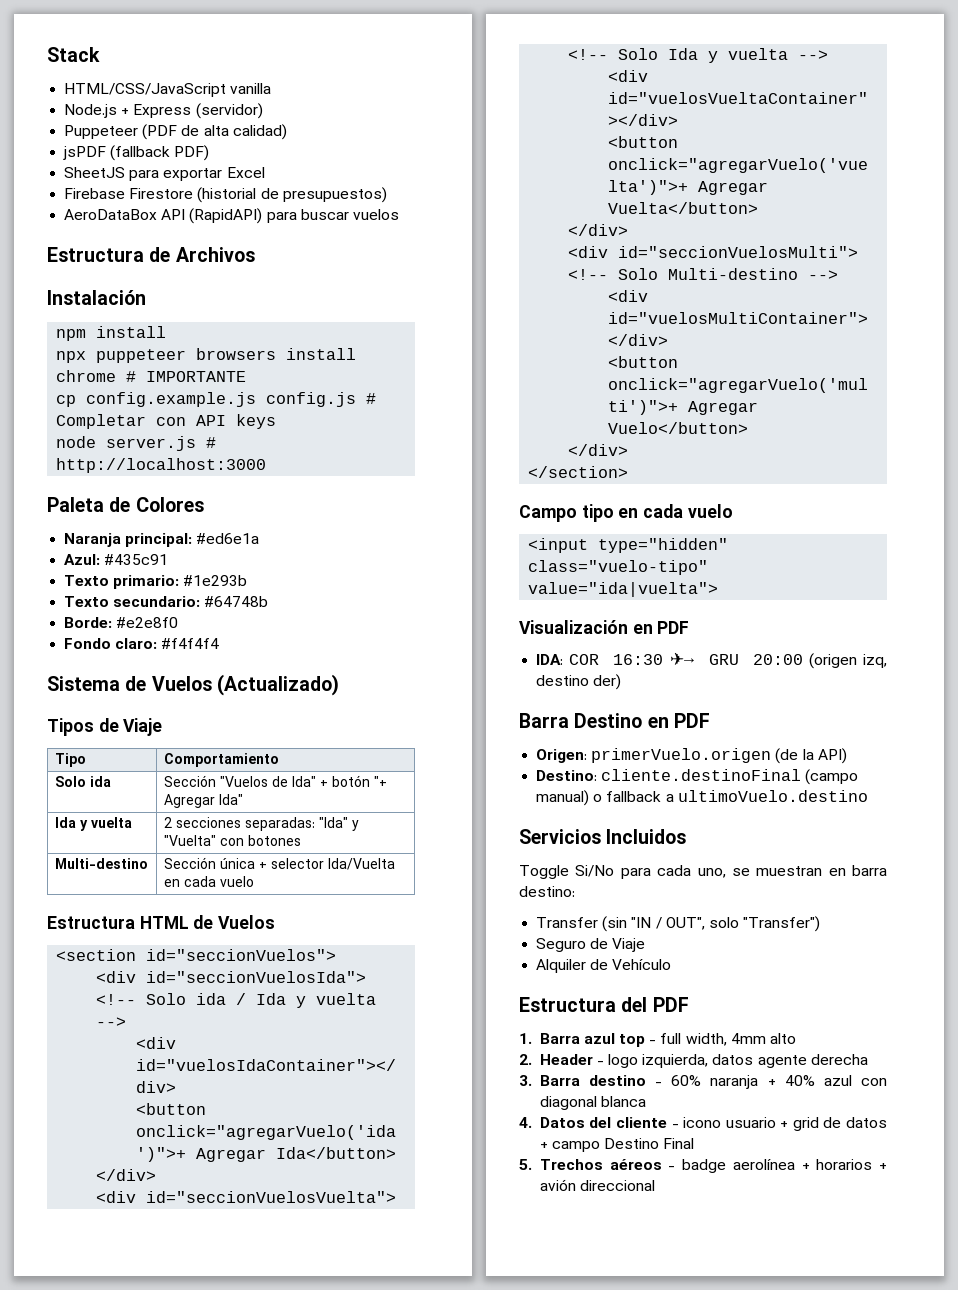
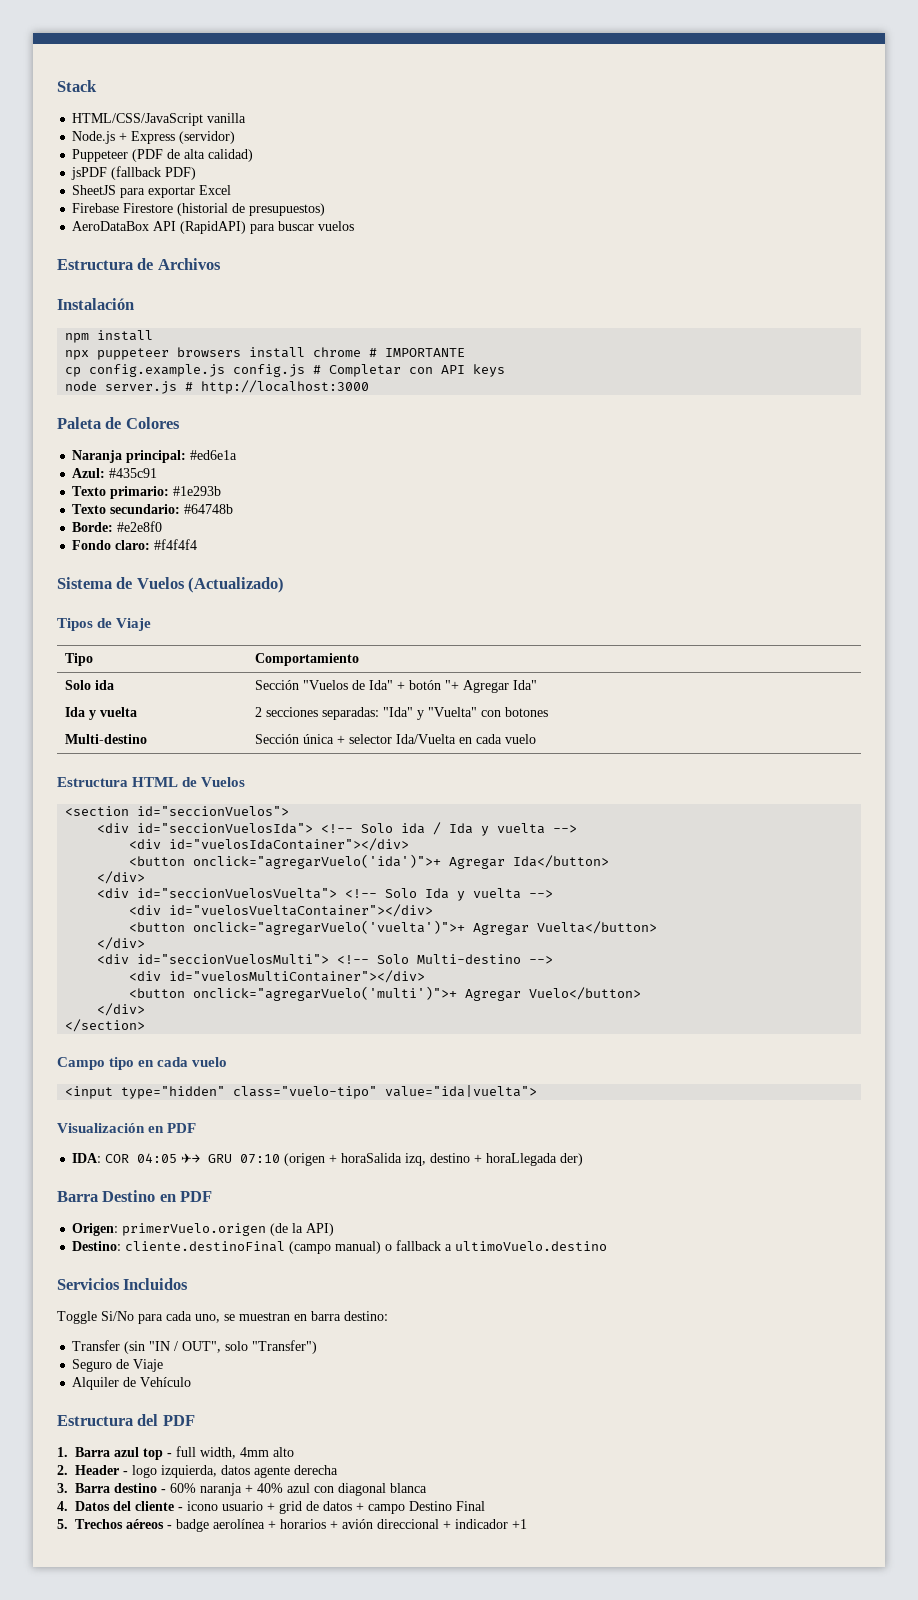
- IDA: COR 16:30 ✈→ GRU 20:00 (origen izq, destino der)
+ IDA: COR 04:05 ✈→ GRU 07:10 (origen + horaSalida izq, destino + horaLlegada der)
- 5. Trechos aéreos - badge aerolínea + horarios + avión direccional
+ 5. Trechos aéreos - badge aerolínea + horarios + avión direccional + indicador +1

